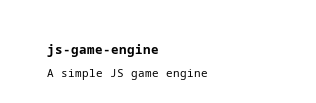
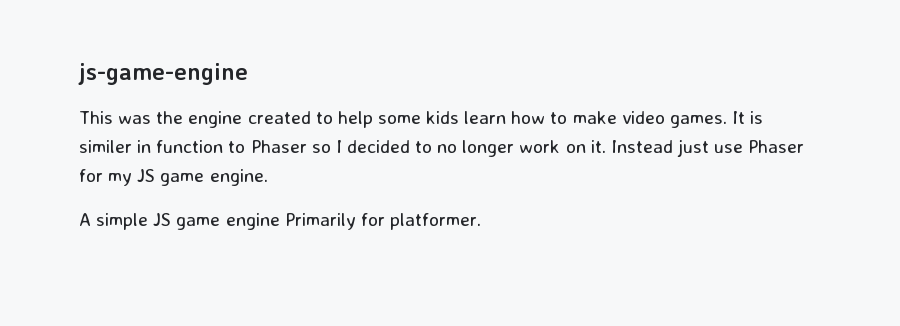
+ This was the engine created to help some kids learn how to make video games. It is similer in function to Phaser so I decided to no longer work on it. Instead just use Phaser for my JS game engine.
- A simple JS game engine
+ A simple JS game engine Primarily for platformer.

